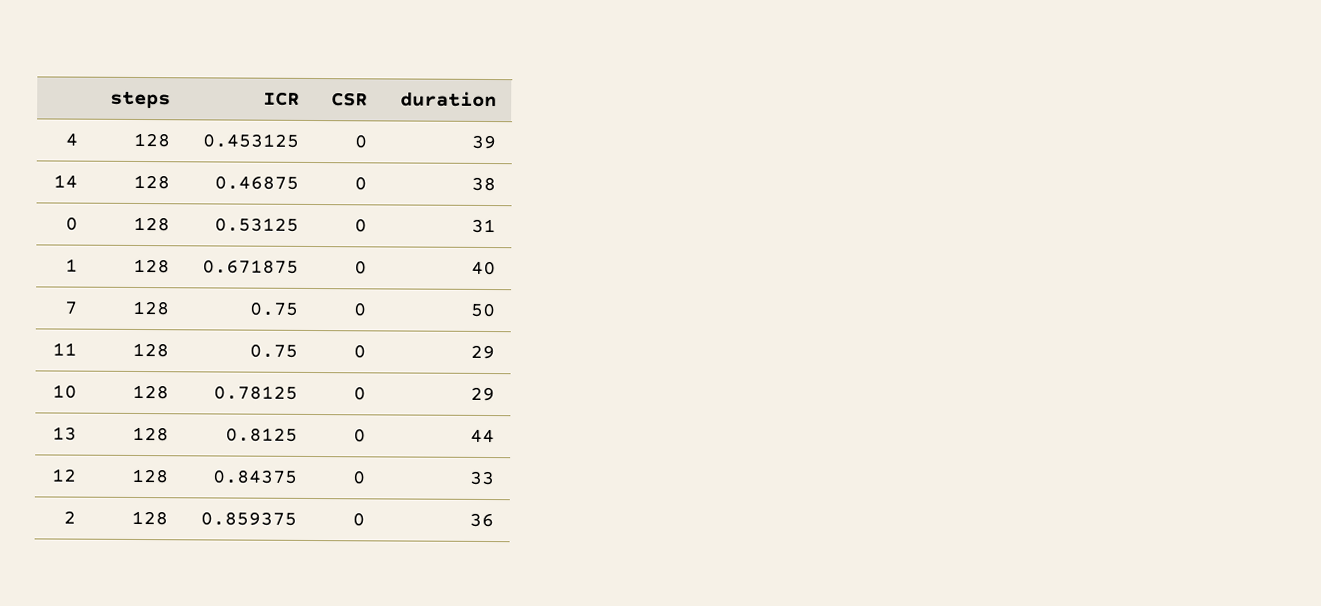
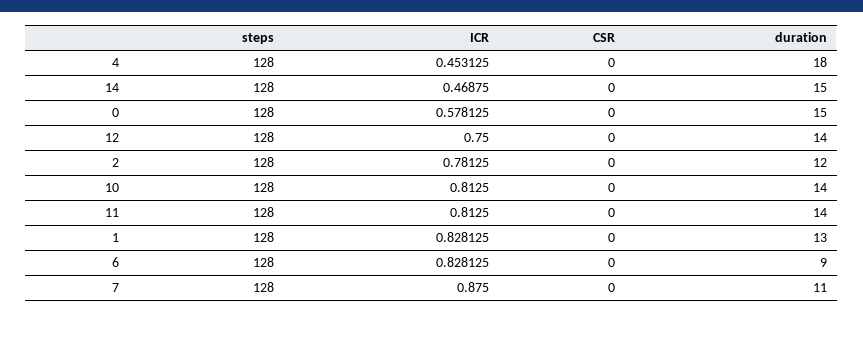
- 4 | 128 | 0.453125 | 0 | 39
+ 4 | 128 | 0.453125 | 0 | 18
- 14 | 128 | 0.46875 | 0 | 38
+ 14 | 128 | 0.46875 | 0 | 15
- 0 | 128 | 0.53125 | 0 | 31
- 1 | 128 | 0.671875 | 0 | 40
- 7 | 128 | 0.75 | 0 | 50
- 11 | 128 | 0.75 | 0 | 29
- 10 | 128 | 0.78125 | 0 | 29
- 13 | 128 | 0.8125 | 0 | 44
- 12 | 128 | 0.84375 | 0 | 33
- 2 | 128 | 0.859375 | 0 | 36
+ 0 | 128 | 0.578125 | 0 | 15
+ 12 | 128 | 0.75 | 0 | 14
+ 2 | 128 | 0.78125 | 0 | 12
+ 10 | 128 | 0.8125 | 0 | 14
+ 11 | 128 | 0.8125 | 0 | 14
+ 1 | 128 | 0.828125 | 0 | 13
+ 6 | 128 | 0.828125 | 0 | 9
+ 7 | 128 | 0.875 | 0 | 11

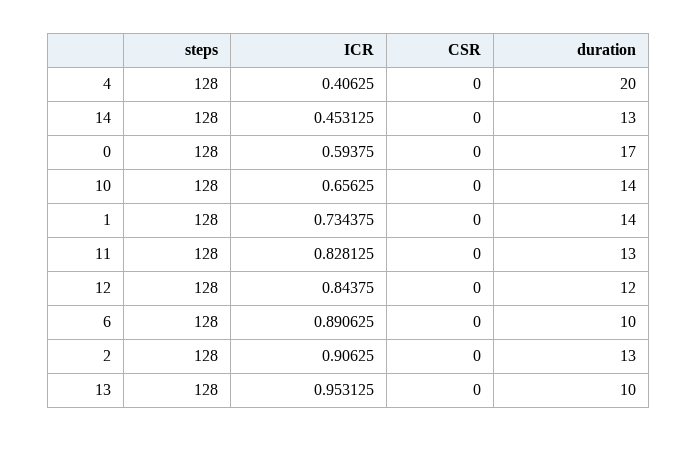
- 4 | 128 | 0.453125 | 0 | 18
+ 4 | 128 | 0.40625 | 0 | 20
- 14 | 128 | 0.46875 | 0 | 15
+ 14 | 128 | 0.453125 | 0 | 13
- 0 | 128 | 0.578125 | 0 | 15
- 12 | 128 | 0.75 | 0 | 14
- 2 | 128 | 0.78125 | 0 | 12
- 10 | 128 | 0.8125 | 0 | 14
- 11 | 128 | 0.8125 | 0 | 14
- 1 | 128 | 0.828125 | 0 | 13
+ 0 | 128 | 0.59375 | 0 | 17
+ 10 | 128 | 0.65625 | 0 | 14
+ 1 | 128 | 0.734375 | 0 | 14
+ 11 | 128 | 0.828125 | 0 | 13
+ 12 | 128 | 0.84375 | 0 | 12
- 6 | 128 | 0.828125 | 0 | 9
- 7 | 128 | 0.875 | 0 | 11
+ 6 | 128 | 0.890625 | 0 | 10
+ 2 | 128 | 0.90625 | 0 | 13
+ 13 | 128 | 0.953125 | 0 | 10

